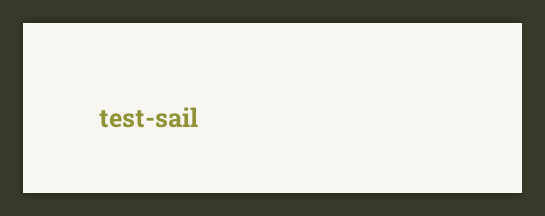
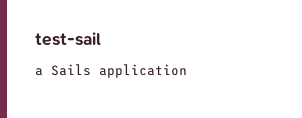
+ a Sails application

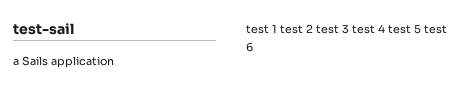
+ test 1 test 2 test 3 test 4 test 5 test 6

